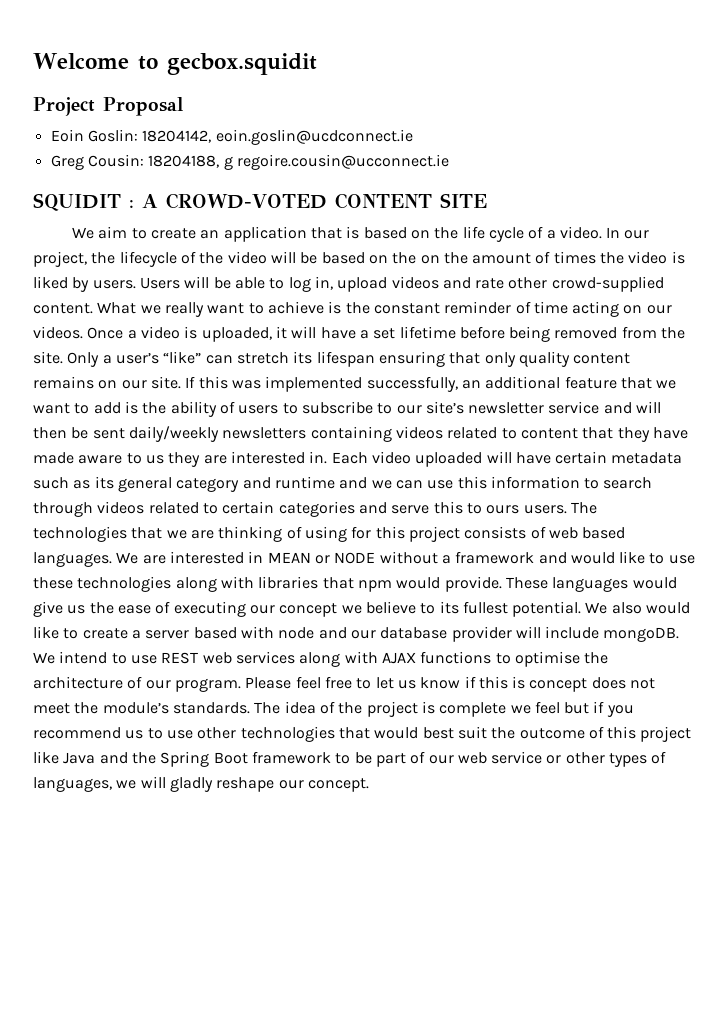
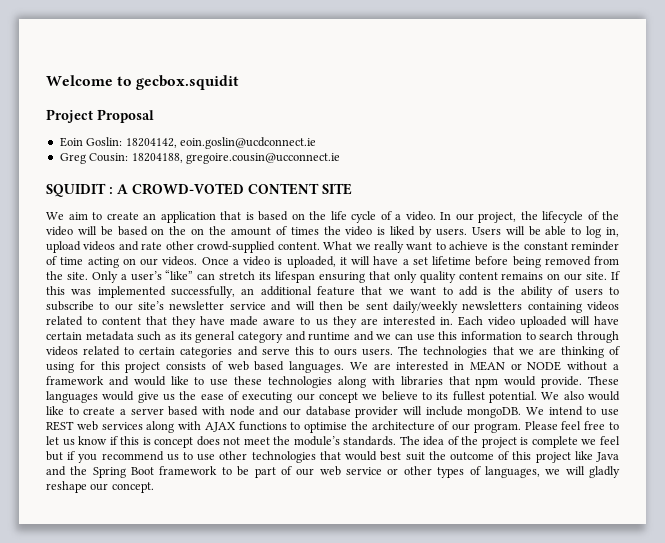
- Greg Cousin: 18204188, g regoire.cousin@ucconnect.ie
+ Greg Cousin: 18204188, gregoire.cousin@ucconnect.ie

